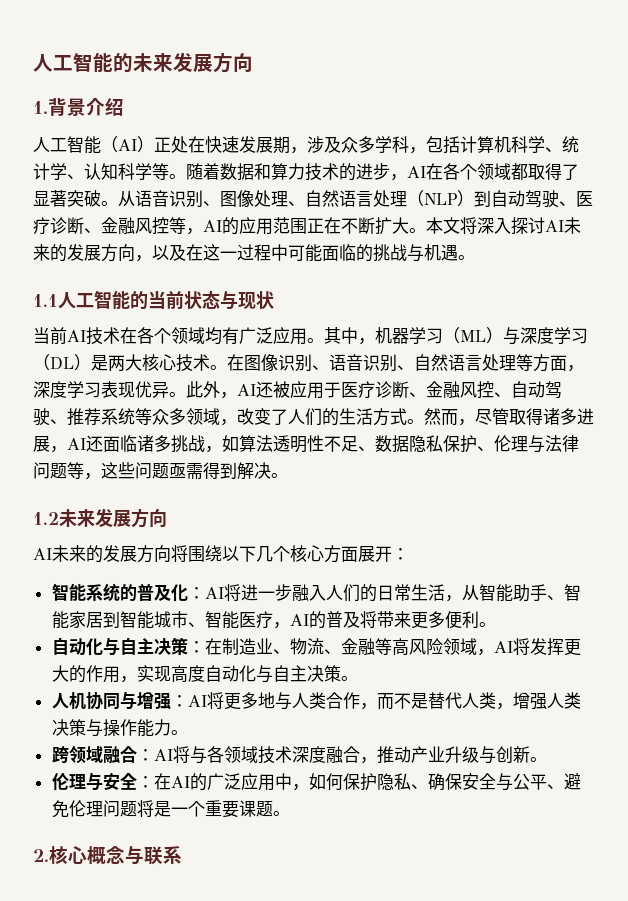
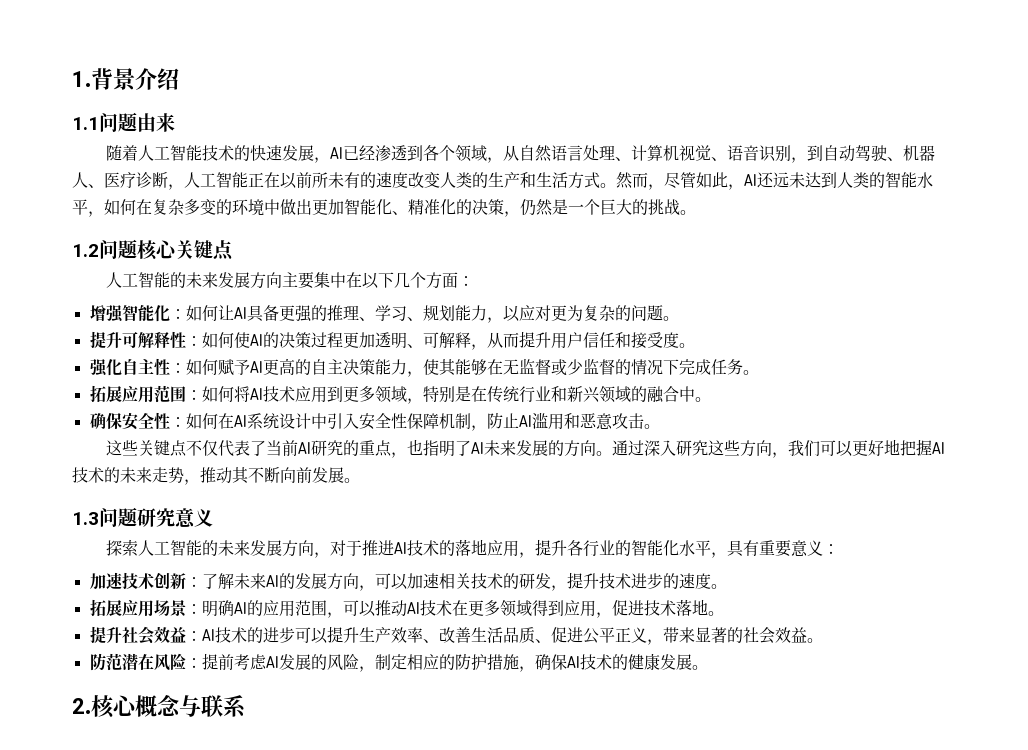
- 人工智能的未来发展方向
  1.背景介绍
- 人工智能（AI）正处在快速发展期，涉及众多学科，包括计算机科学、统计学、认知科学等。随着数据和算力技术的进步，AI在各个领域都取得了显著突破。从语音识别、图像处理、自然语言处理（NLP）到自动驾驶、医疗诊断、金融风控等，AI的应用范围正在不断扩大。本文将深入探讨AI未来的发展方向，以及在这一过程中可能面临的挑战与机遇。
- 1.1人工智能的当前状态与现状
- 当前AI技术在各个领域均有广泛应用。其中，机器学习（ML）与深度学习（DL）是两大核心技术。在图像识别、语音识别、自然语言处理等方面，深度学习表现优异。此外，AI还被应用于医疗诊断、金融风控、自动驾驶、推荐系统等众多领域，改变了人们的生活方式。然而，尽管取得诸多进展，AI还面临诸多挑战，如算法透明性不足、数据隐私保护、伦理与法律问题等，这些问题亟需得到解决。
- 1.2未来发展方向
- AI未来的发展方向将围绕以下几个核心方面展开：
- 智能系统的普及化：AI将进一步融入人们的日常生活，从智能助手、智能家居到智能城市、智能医疗，AI的普及将带来更多便利。
- 自动化与自主决策：在制造业、物流、金融等高风险领域，AI将发挥更大的作用，实现高度自动化与自主决策。
- 人机协同与增强：AI将更多地与人类合作，而不是替代人类，增强人类决策与操作能力。
- 跨领域融合：AI将与各领域技术深度融合，推动产业升级与创新。
- 伦理与安全：在AI的广泛应用中，如何保护隐私、确保安全与公平、避免伦理问题将是一个重要课题。
+ 1.1问题由来
+ 随着人工智能技术的快速发展，AI已经渗透到各个领域，从自然语言处理、计算机视觉、语音识别，到自动驾驶、机器人、医疗诊断，人工智能正在以前所未有的速度改变人类的生产和生活方式。然而，尽管如此，AI还远未达到人类的智能水平，如何在复杂多变的环境中做出更加智能化、精准化的决策，仍然是一个巨大的挑战。
+ 1.2问题核心关键点
+ 人工智能的未来发展方向主要集中在以下几个方面：
+ 增强智能化：如何让AI具备更强的推理、学习、规划能力，以应对更为复杂的问题。
+ 提升可解释性：如何使AI的决策过程更加透明、可解释，从而提升用户信任和接受度。
+ 强化自主性：如何赋予AI更高的自主决策能力，使其能够在无监督或少监督的情况下完成任务。
+ 拓展应用范围：如何将AI技术应用到更多领域，特别是在传统行业和新兴领域的融合中。
+ 确保安全性：如何在AI系统设计中引入安全性保障机制，防止AI滥用和恶意攻击。
+ 这些关键点不仅代表了当前AI研究的重点，也指明了AI未来发展的方向。通过深入研究这些方向，我们可以更好地把握AI技术的未来走势，推动其不断向前发展。
+ 1.3问题研究意义
+ 探索人工智能的未来发展方向，对于推进AI技术的落地应用，提升各行业的智能化水平，具有重要意义：
+ 加速技术创新：了解未来AI的发展方向，可以加速相关技术的研发，提升技术进步的速度。
+ 拓展应用场景：明确AI的应用范围，可以推动AI技术在更多领域得到应用，促进技术落地。
+ 提升社会效益：AI技术的进步可以提升生产效率、改善生活品质、促进公平正义，带来显著的社会效益。
+ 防范潜在风险：提前考虑AI发展的风险，制定相应的防护措施，确保AI技术的健康发展。

